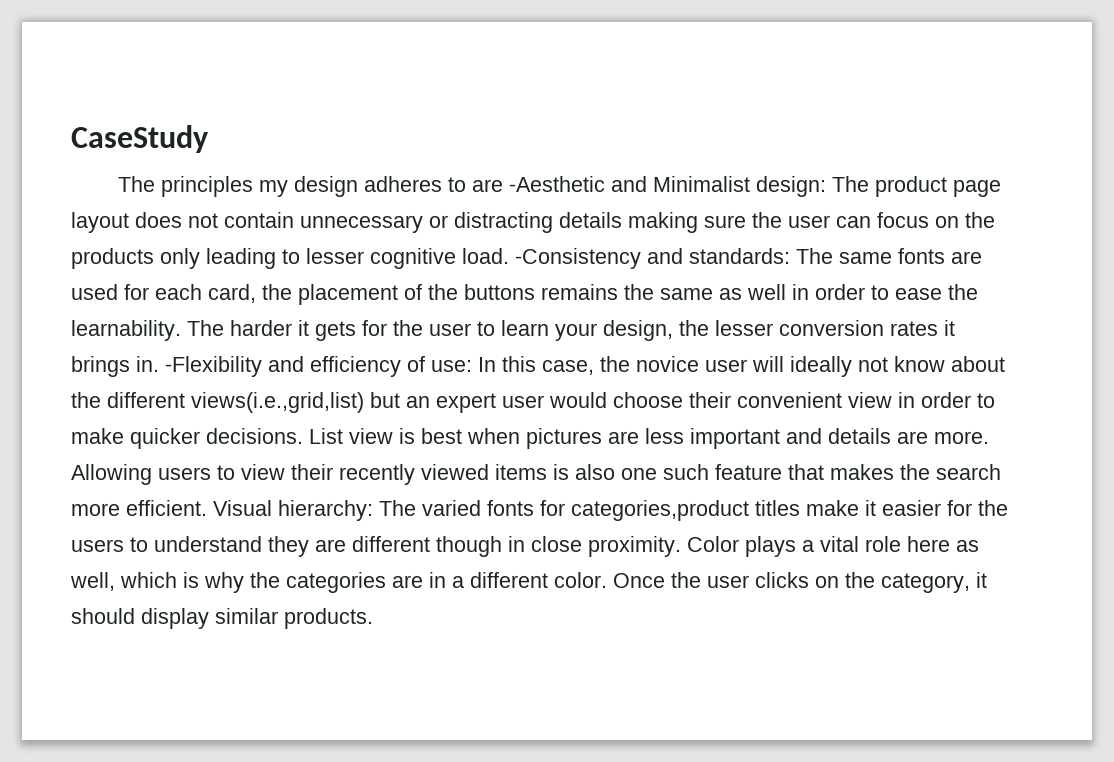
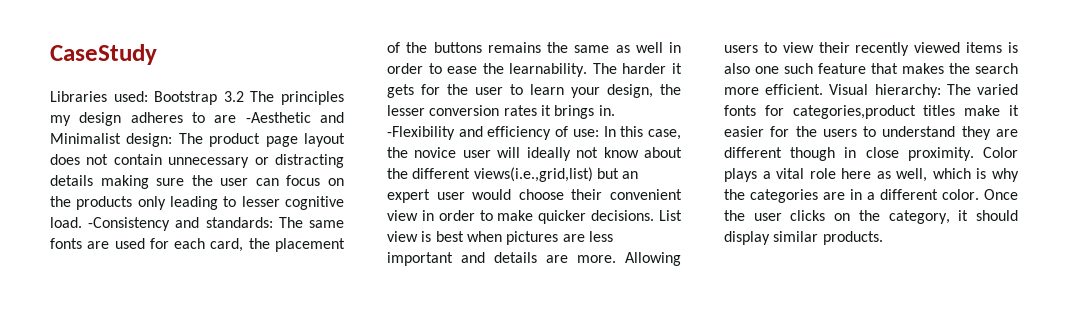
- The principles my design adheres to are -Aesthetic and Minimalist design: The product page layout does not contain unnecessary or distracting details making sure the user can focus on the products only leading to lesser cognitive load.
+ Libraries used: Bootstrap 3.2 The principles my design adheres to are -Aesthetic and Minimalist design: The product page layout does not contain unnecessary or distracting details making sure the user can focus on the products only leading to lesser cognitive load.

